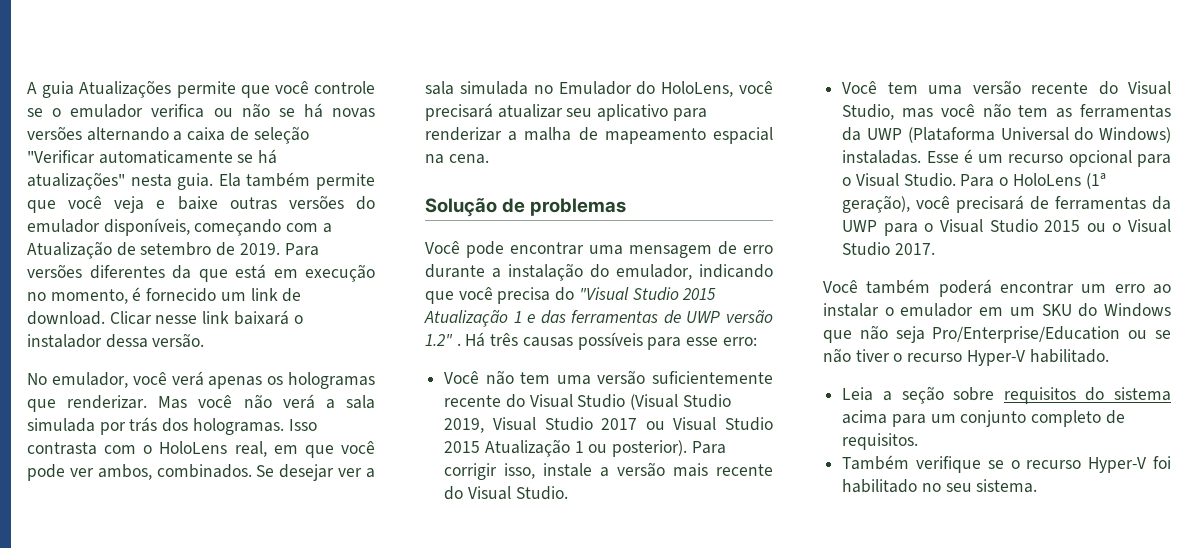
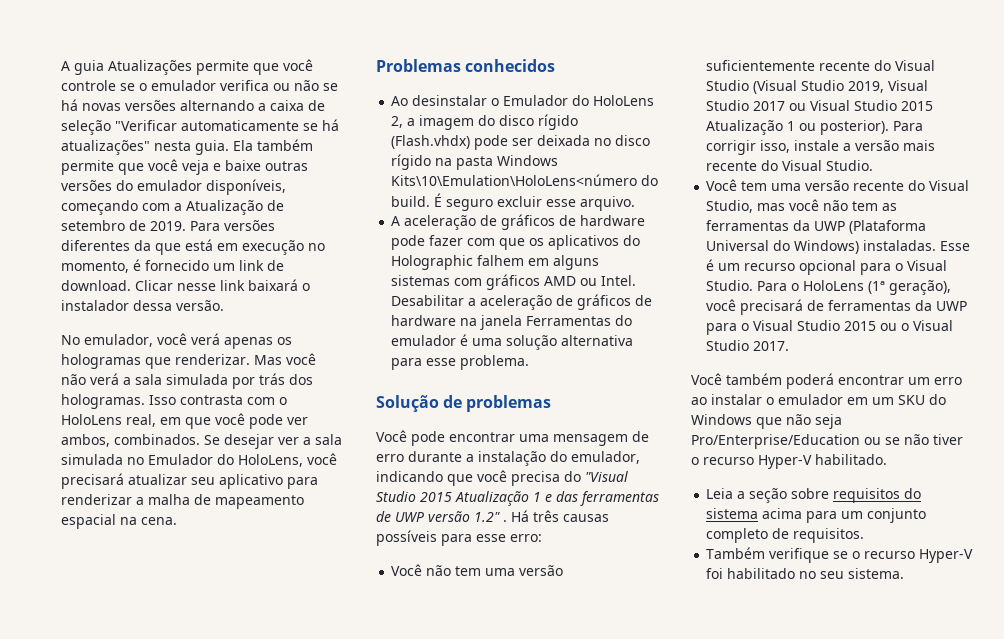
+ Problemas conhecidos
+ Ao desinstalar o Emulador do HoloLens 2, a imagem do disco rígido (Flash.vhdx) pode ser deixada no disco rígido na pasta Windows Kits\10\Emulation\HoloLens<número do build. É seguro excluir esse arquivo.
+ A aceleração de gráficos de hardware pode fazer com que os aplicativos do Holographic falhem em alguns sistemas com gráficos AMD ou Intel. Desabilitar a aceleração de gráficos de hardware na janela Ferramentas do emulador é uma solução alternativa para esse problema.

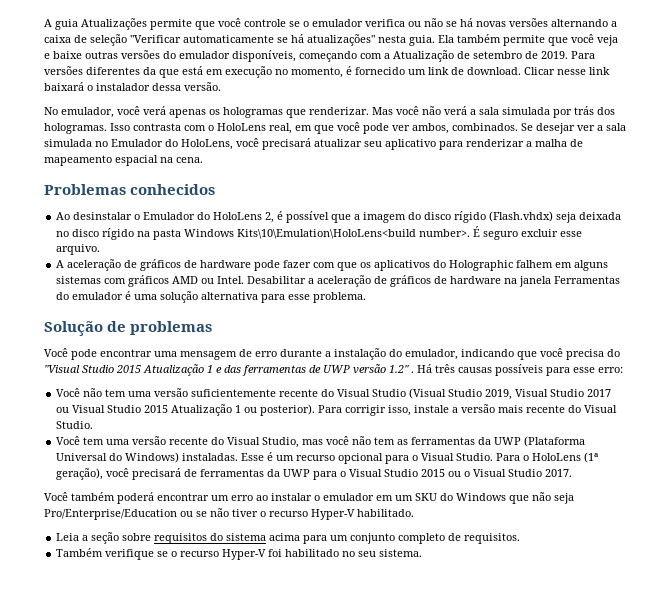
- Ao desinstalar o Emulador do HoloLens 2, a imagem do disco rígido (Flash.vhdx) pode ser deixada no disco rígido na pasta Windows Kits\10\Emulation\HoloLens<número do build.
+ Ao desinstalar o Emulador do HoloLens 2, é possível que a imagem do disco rígido (Flash.vhdx) seja deixada no disco rígido na pasta Windows Kits\10\Emulation\HoloLens<build number>.

